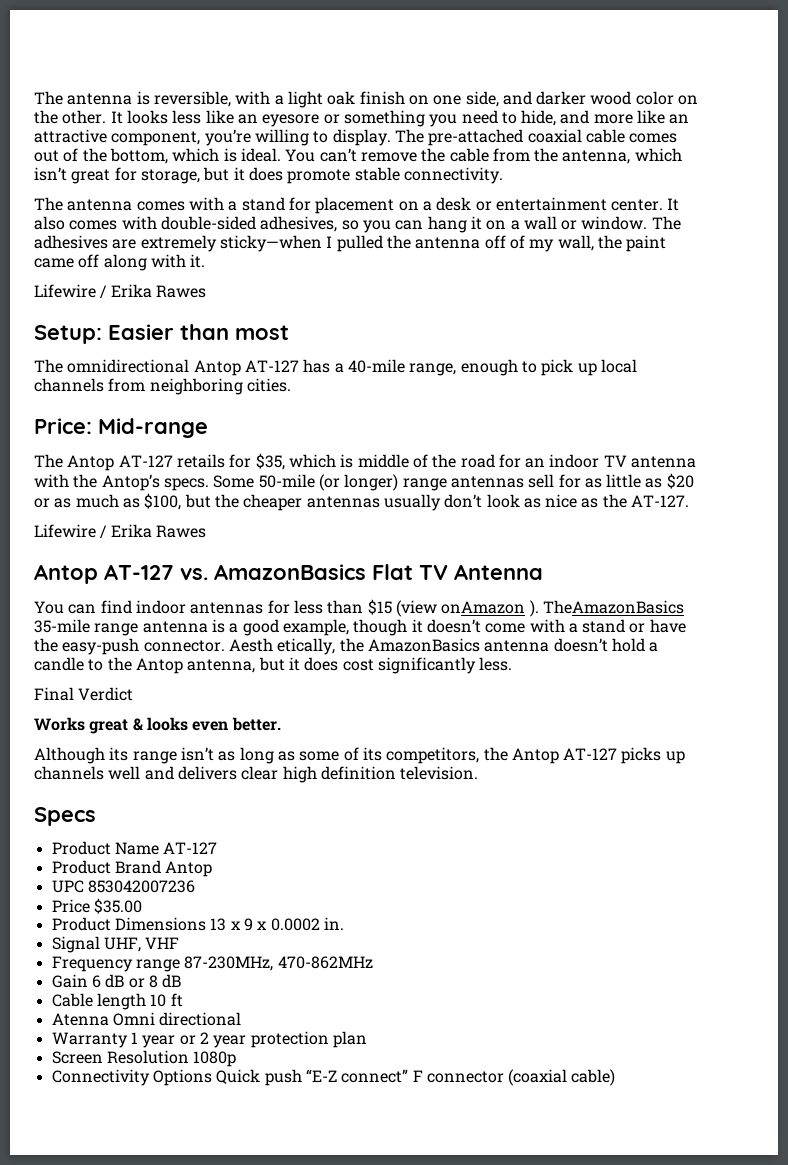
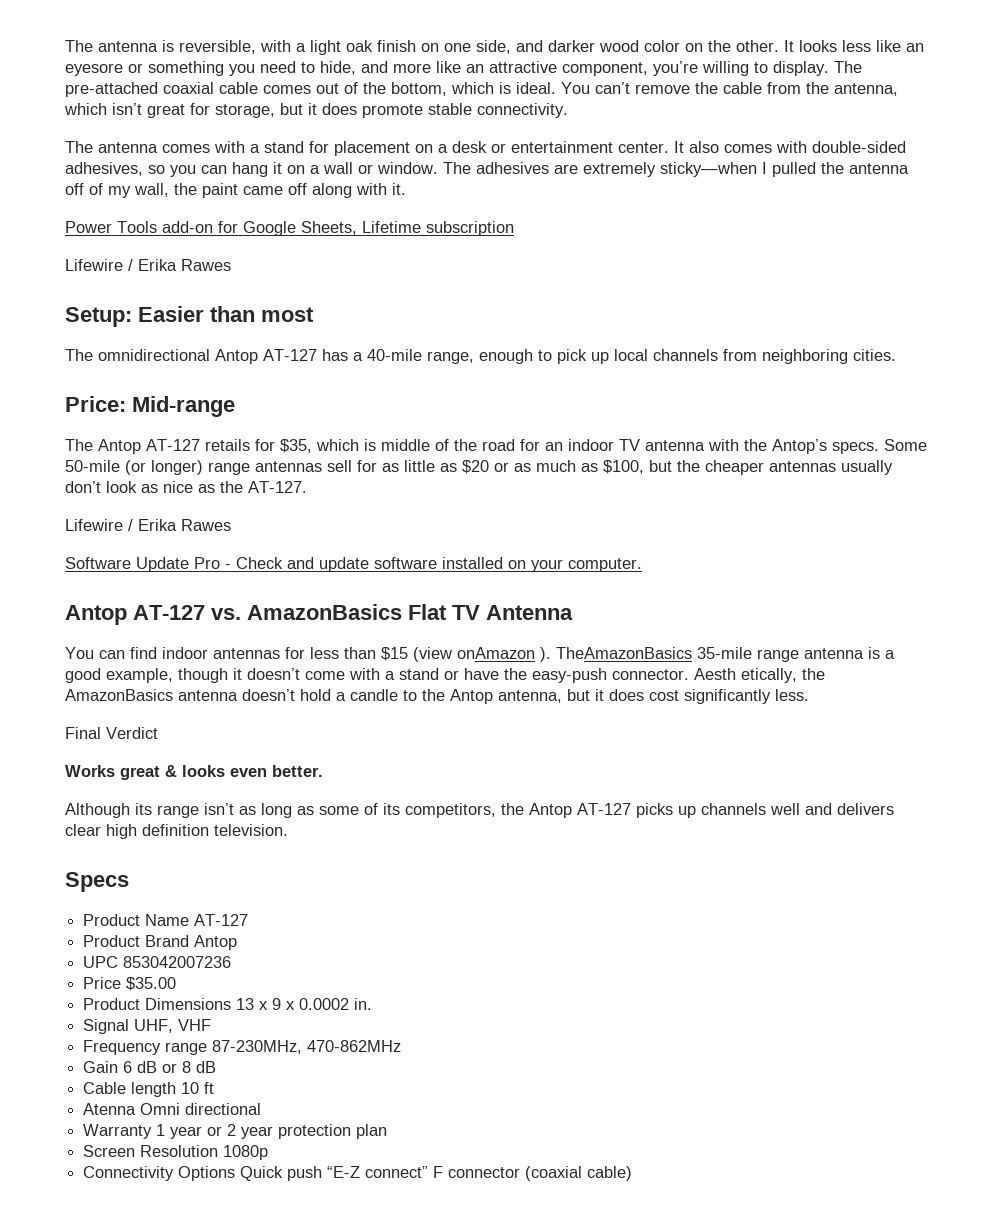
+ Power Tools add-on for Google Sheets, Lifetime subscription
+ Software Update Pro - Check and update software installed on your computer.

